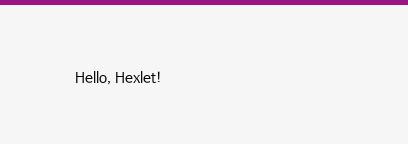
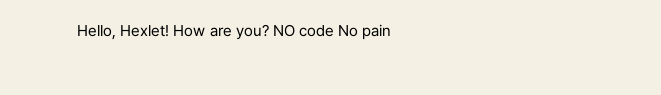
+ How are you? NO code No pain

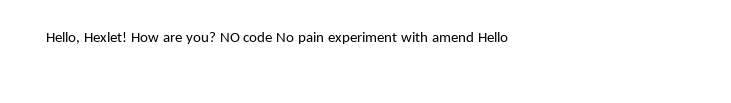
- NO code No pain
+ NO code No pain experiment with amend Hello

